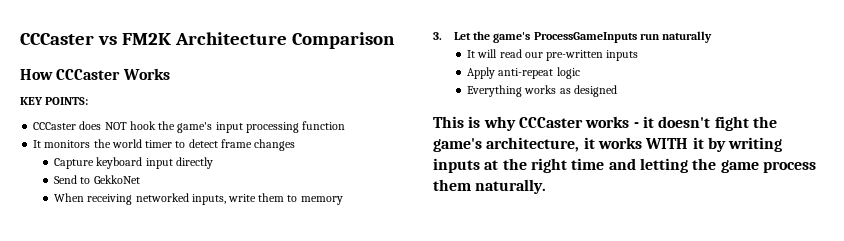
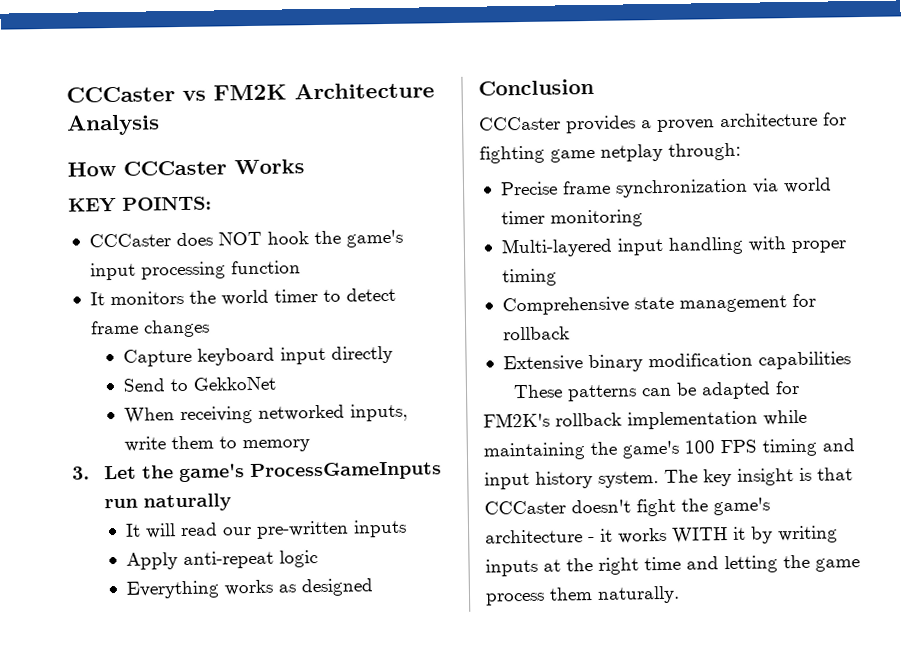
- CCCaster vs FM2K Architecture Comparison
+ CCCaster vs FM2K Architecture Analysis
- This is why CCCaster works - it doesn't fight the game's architecture, it works WITH it by writing inputs at the right time and letting the game process them naturally.
+ Conclusion
+ CCCaster provides a proven architecture for fighting game netplay through:
+ Precise frame synchronization via world timer monitoring
+ Multi-layered input handling with proper timing
+ Comprehensive state management for rollback
+ Extensive binary modification capabilities
+ These patterns can be adapted for FM2K's rollback implementation while maintaining the game's 100 FPS timing and input history system. The key insight is that CCCaster doesn't fight the game's architecture - it works WITH it by writing inputs at the right time and letting the game process them naturally.

